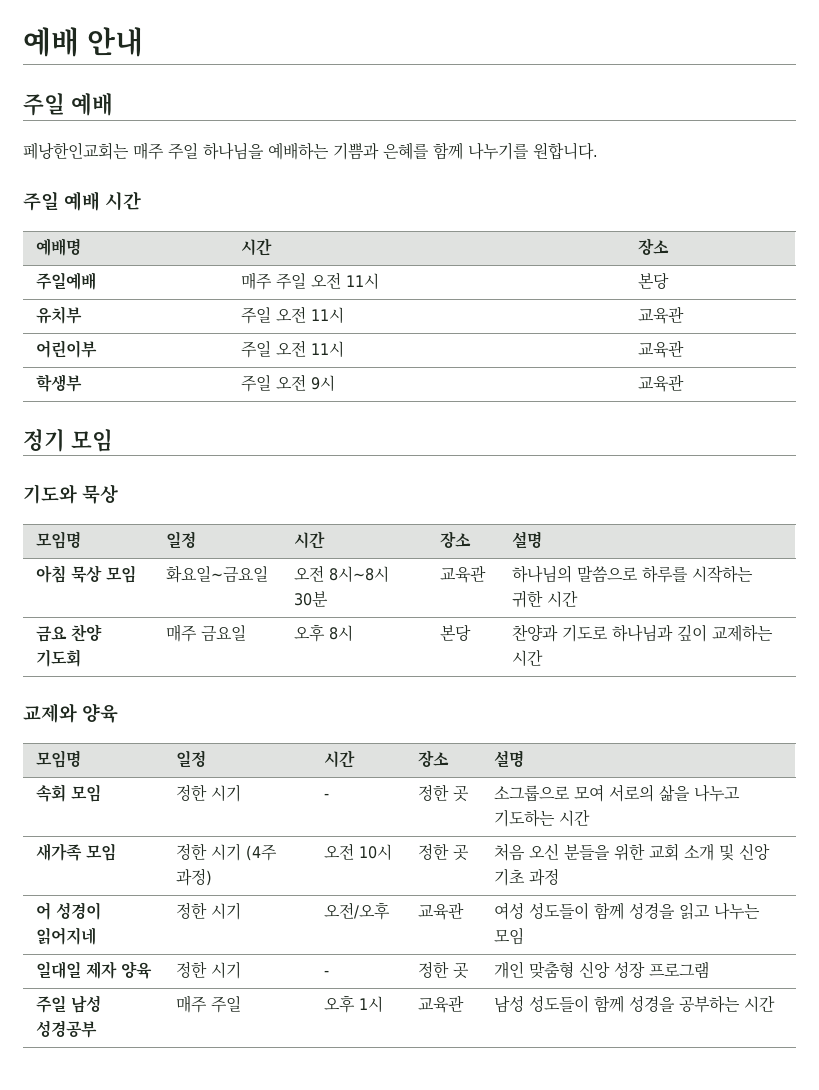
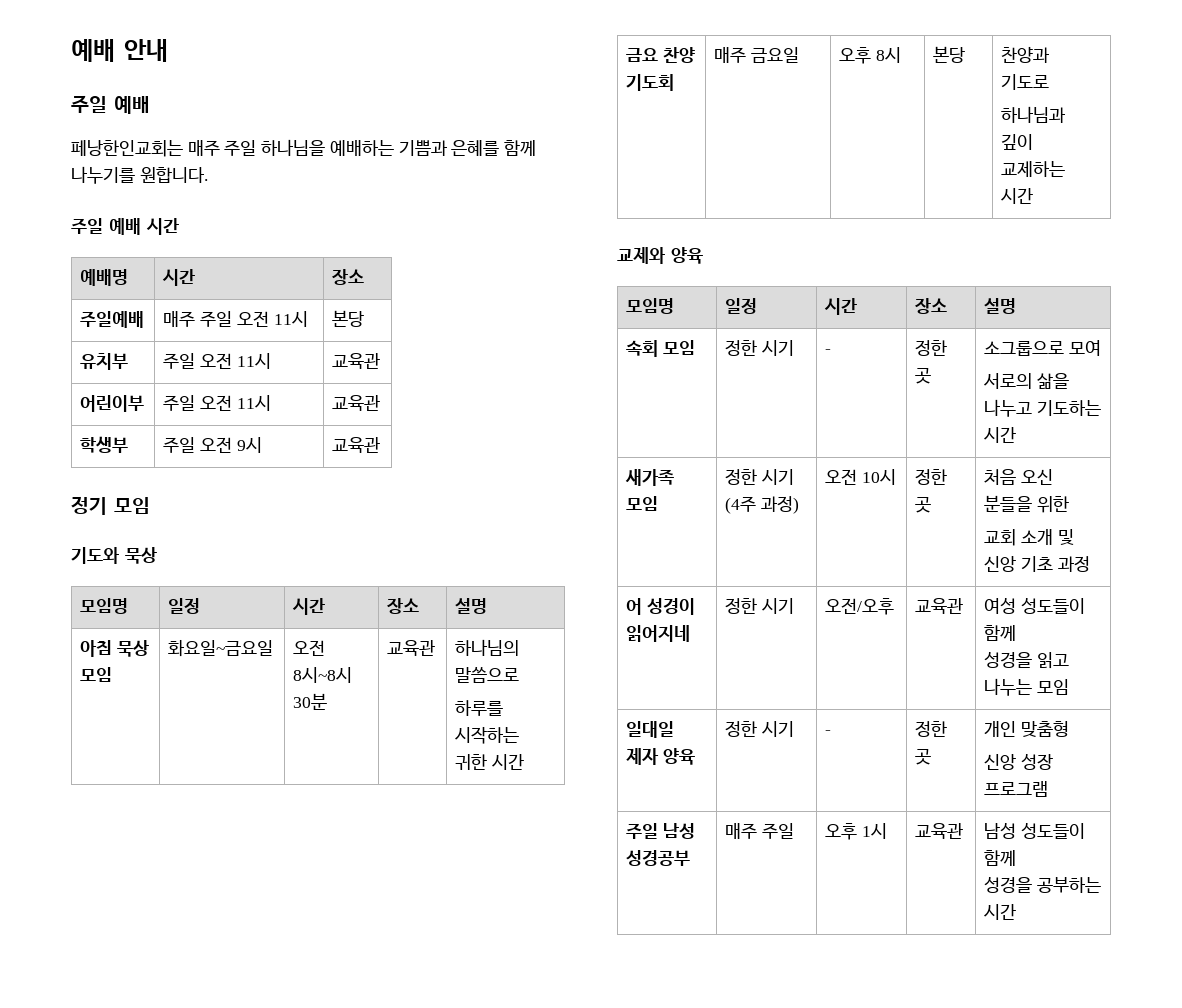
- 아침 묵상 모임 | 화요일~금요일 | 오전 8시~8시 30분 | 교육관 | 하나님의 말씀으로 하루를 시작하는 귀한 시간
+ 아침 묵상 모임 | 화요일~금요일 | 오전 8시~8시 30분 | 교육관 | 하나님의 말씀으로
+ 하루를 시작하는 귀한 시간
- 금요 찬양 기도회 | 매주 금요일 | 오후 8시 | 본당 | 찬양과 기도로 하나님과 깊이 교제하는 시간
+ 금요 찬양 기도회 | 매주 금요일 | 오후 8시 | 본당 | 찬양과 기도로
+ 하나님과 깊이 교제하는 시간
- 속회 모임 | 정한 시기 | - | 정한 곳 | 소그룹으로 모여 서로의 삶을 나누고 기도하는 시간
+ 속회 모임 | 정한 시기 | - | 정한 곳 | 소그룹으로 모여
+ 서로의 삶을 나누고 기도하는 시간
- 새가족 모임 | 정한 시기 (4주 과정) | 오전 10시 | 정한 곳 | 처음 오신 분들을 위한 교회 소개 및 신앙 기초 과정
+ 새가족 모임 | 정한 시기 (4주 과정) | 오전 10시 | 정한 곳 | 처음 오신 분들을 위한
+ 교회 소개 및 신앙 기초 과정
- 어 성경이 읽어지네 | 정한 시기 | 오전/오후 | 교육관 | 여성 성도들이 함께 성경을 읽고 나누는 모임
+ 어 성경이 읽어지네 | 정한 시기 | 오전/오후 | 교육관 | 여성 성도들이 함께
+ 성경을 읽고 나누는 모임
- 일대일 제자 양육 | 정한 시기 | - | 정한 곳 | 개인 맞춤형 신앙 성장 프로그램
+ 일대일 제자 양육 | 정한 시기 | - | 정한 곳 | 개인 맞춤형
+ 신앙 성장 프로그램
- 주일 남성 성경공부 | 매주 주일 | 오후 1시 | 교육관 | 남성 성도들이 함께 성경을 공부하는 시간
+ 주일 남성 성경공부 | 매주 주일 | 오후 1시 | 교육관 | 남성 성도들이 함께
+ 성경을 공부하는 시간

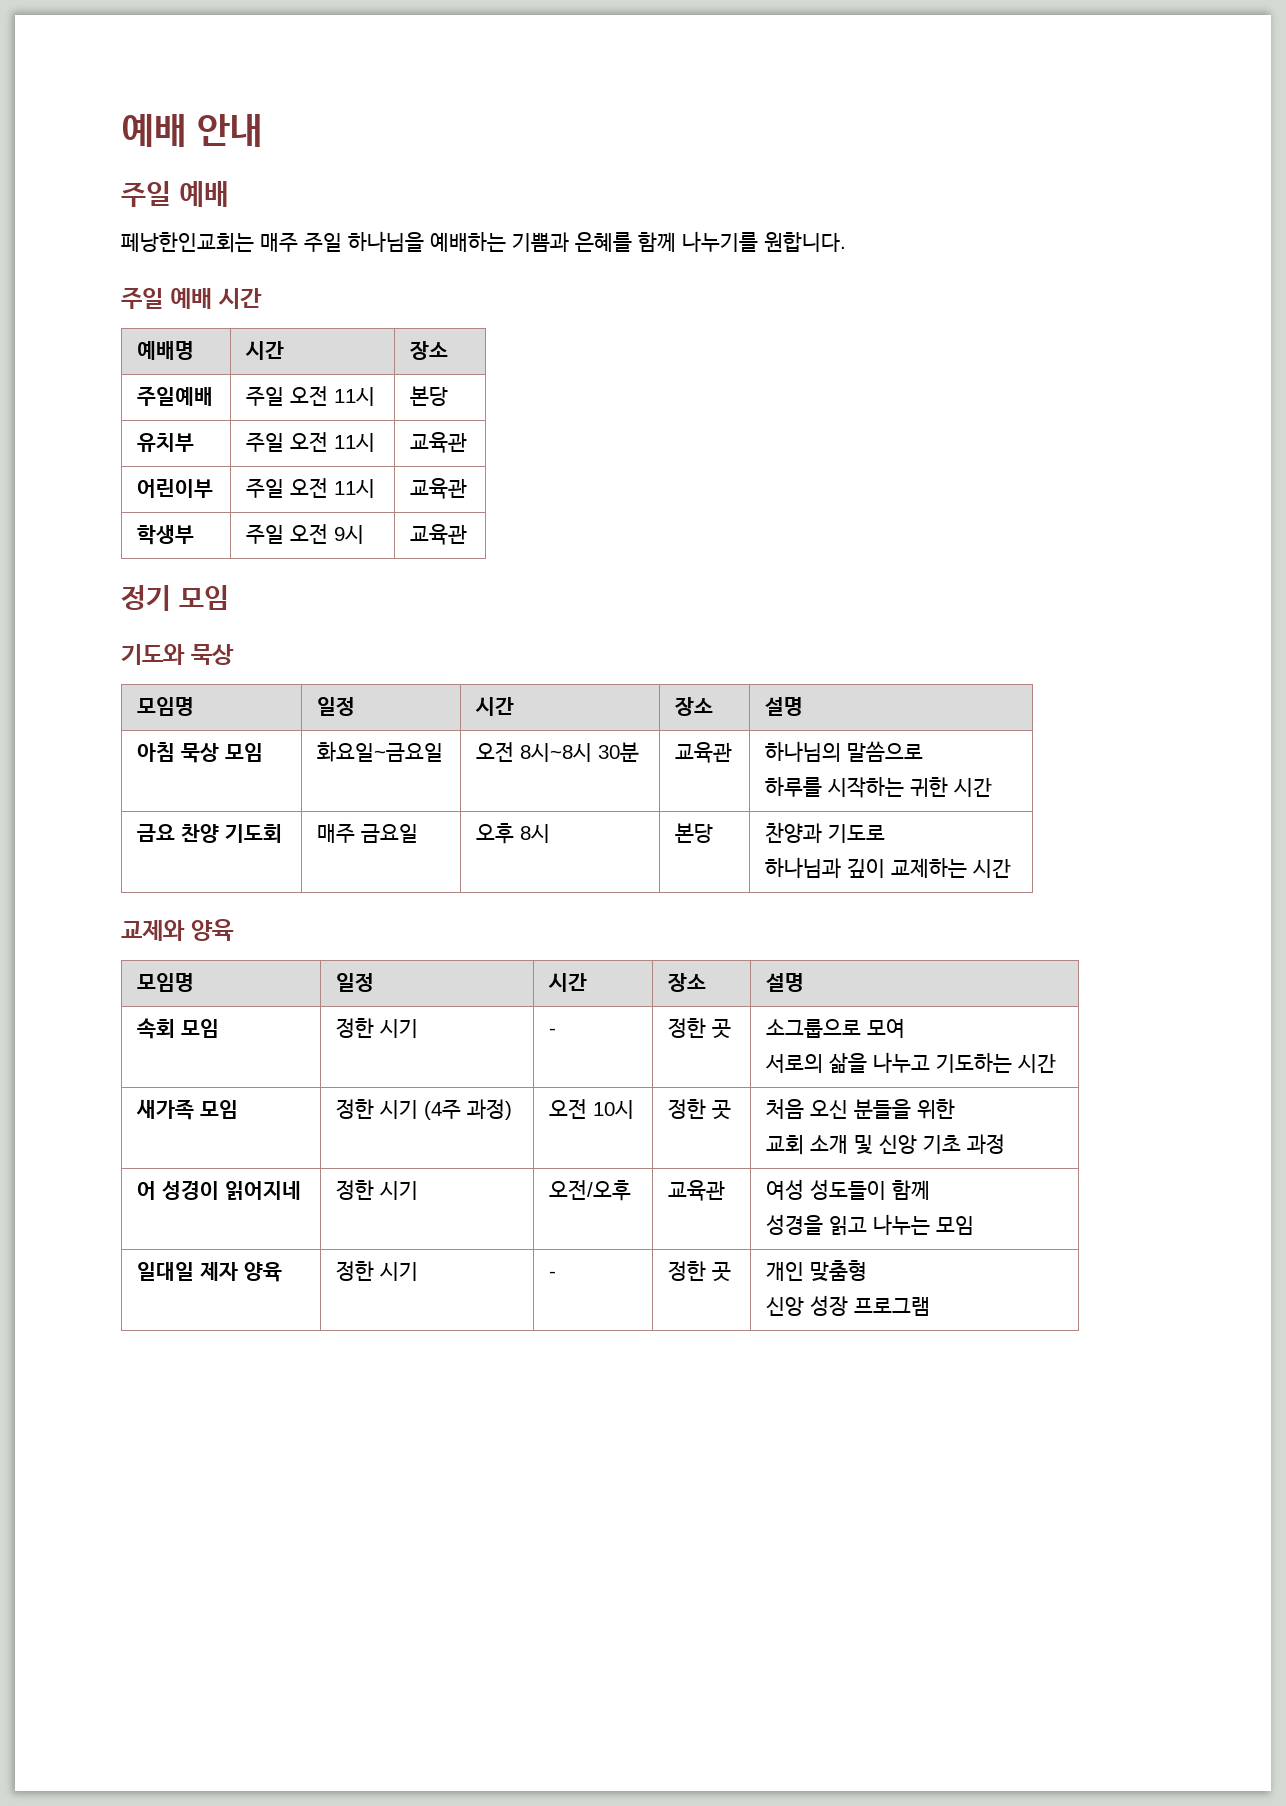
- 주일예배 | 매주 주일 오전 11시 | 본당
+ 주일예배 | 주일 오전 11시 | 본당
- 주일 남성 성경공부 | 매주 주일 | 오후 1시 | 교육관 | 남성 성도들이 함께
- 성경을 공부하는 시간

